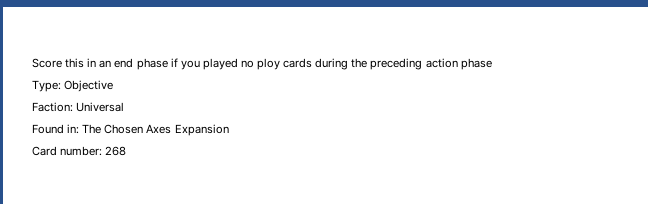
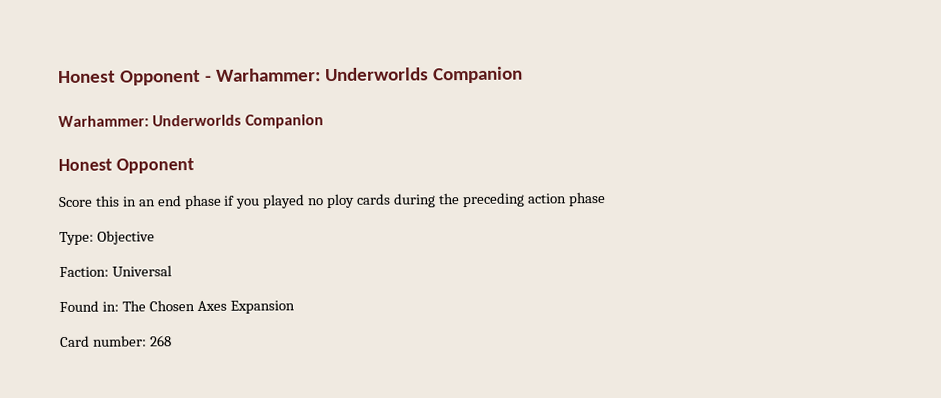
+ Honest Opponent - Warhammer: Underworlds Companion
+ Warhammer: Underworlds Companion
+ Honest Opponent

